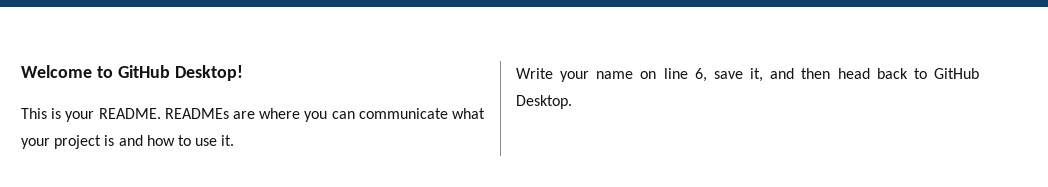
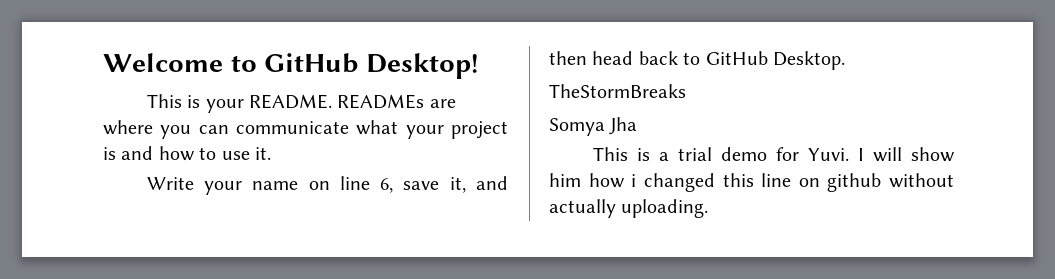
+ TheStormBreaks
+ Somya Jha
+ This is a trial demo for Yuvi. I will show him how i changed this line on github without actually uploading.

